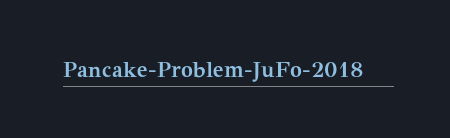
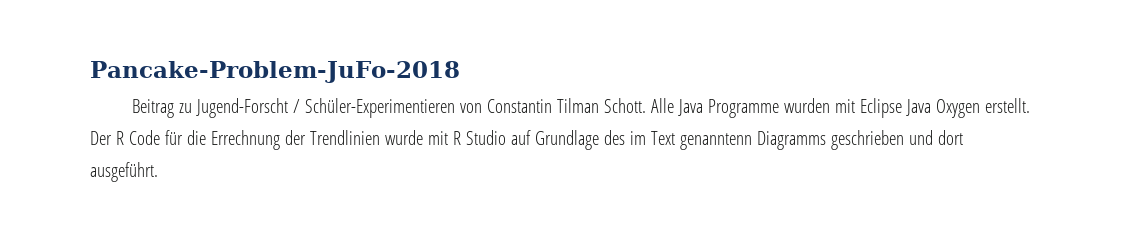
+ Beitrag zu Jugend-Forscht / Schüler-Experimentieren von Constantin Tilman Schott. Alle Java Programme wurden mit Eclipse Java Oxygen erstellt. Der R Code für die Errechnung der Trendlinien wurde mit R Studio auf Grundlage des im Text genanntenn Diagramms geschrieben und dort ausgeführt.

